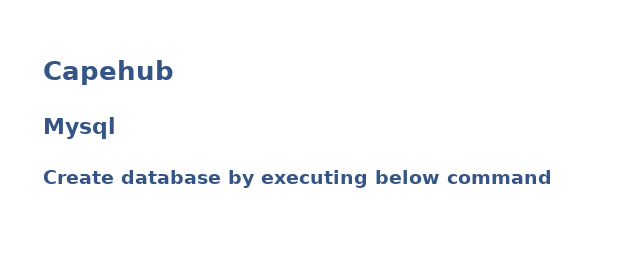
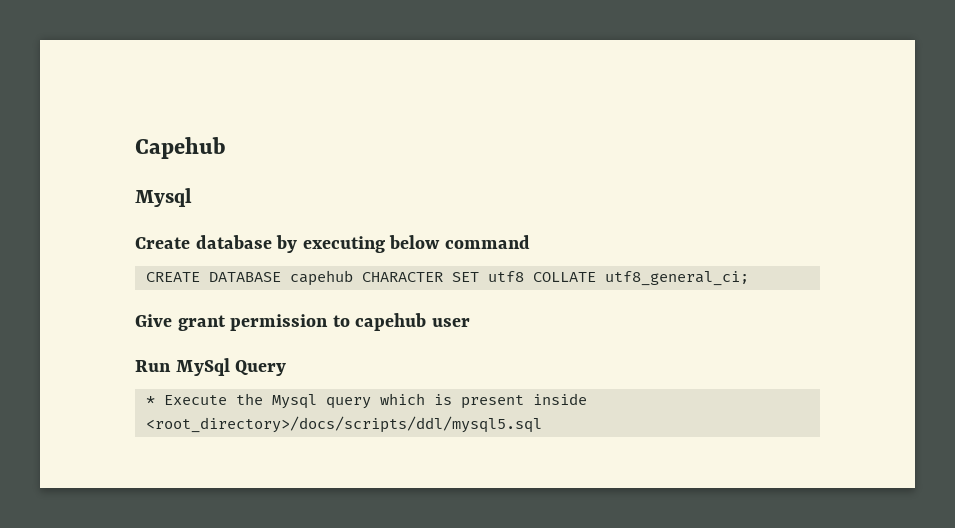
+ CREATE DATABASE capehub CHARACTER SET utf8 COLLATE utf8_general_ci;
+ Give grant permission to capehub user
+ Run MySql Query
+ * Execute the Mysql query which is present inside <root_directory>/docs/scripts/ddl/mysql5.sql

